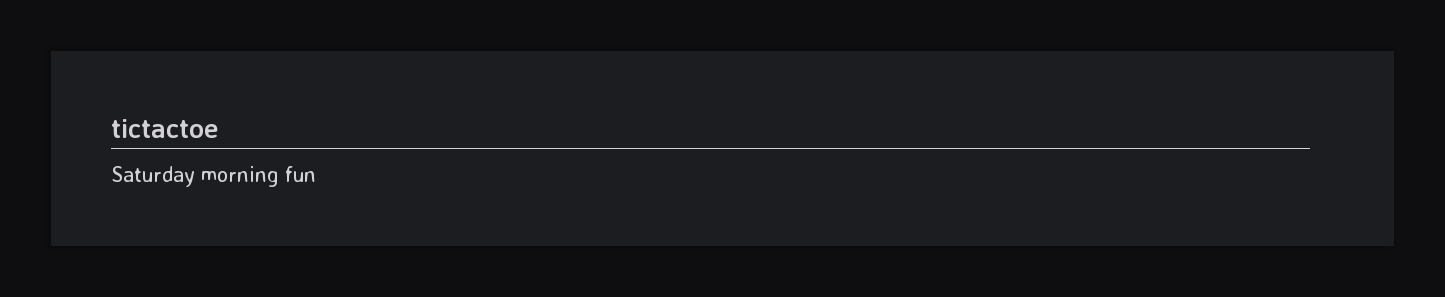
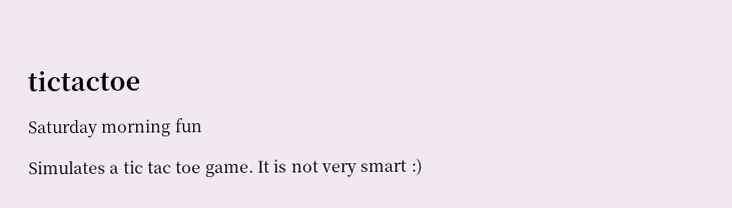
+ Simulates a tic tac toe game. It is not very smart :)

